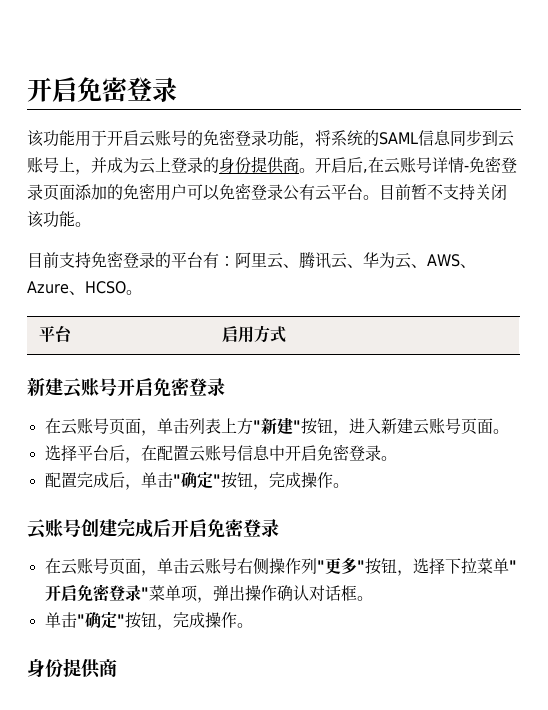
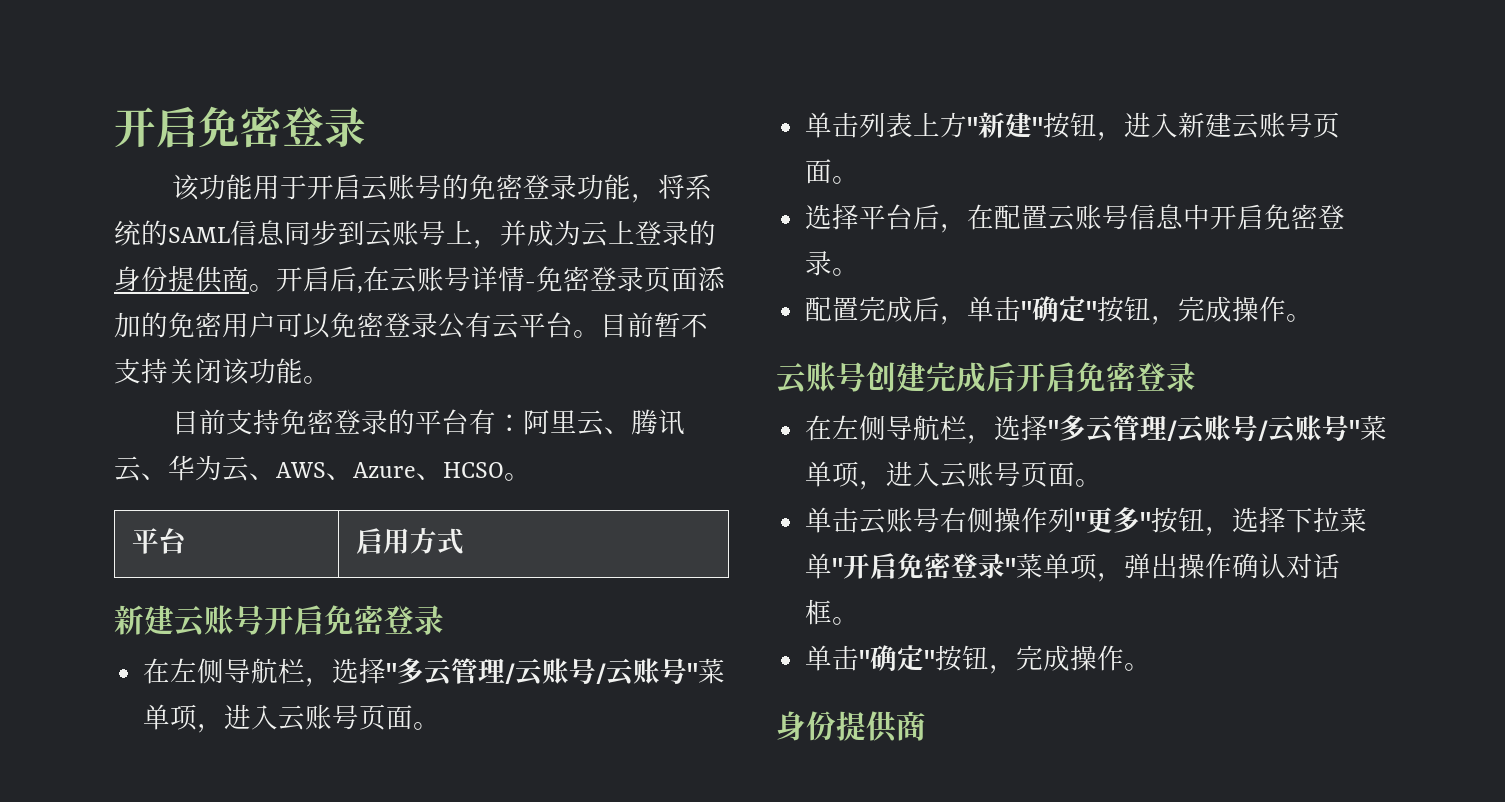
  新建云账号开启免密登录
- 在云账号页面，单击列表上方"新建"按钮，进入新建云账号页面。
+ 在左侧导航栏，选择"多云管理/云账号/云账号"菜单项，进入云账号页面。
+ 单击列表上方"新建"按钮，进入新建云账号页面。
  云账号创建完成后开启免密登录
- 在云账号页面，单击云账号右侧操作列"更多"按钮，选择下拉菜单"开启免密登录"菜单项，弹出操作确认对话框。
+ 在左侧导航栏，选择"多云管理/云账号/云账号"菜单项，进入云账号页面。
+ 单击云账号右侧操作列"更多"按钮，选择下拉菜单"开启免密登录"菜单项，弹出操作确认对话框。

